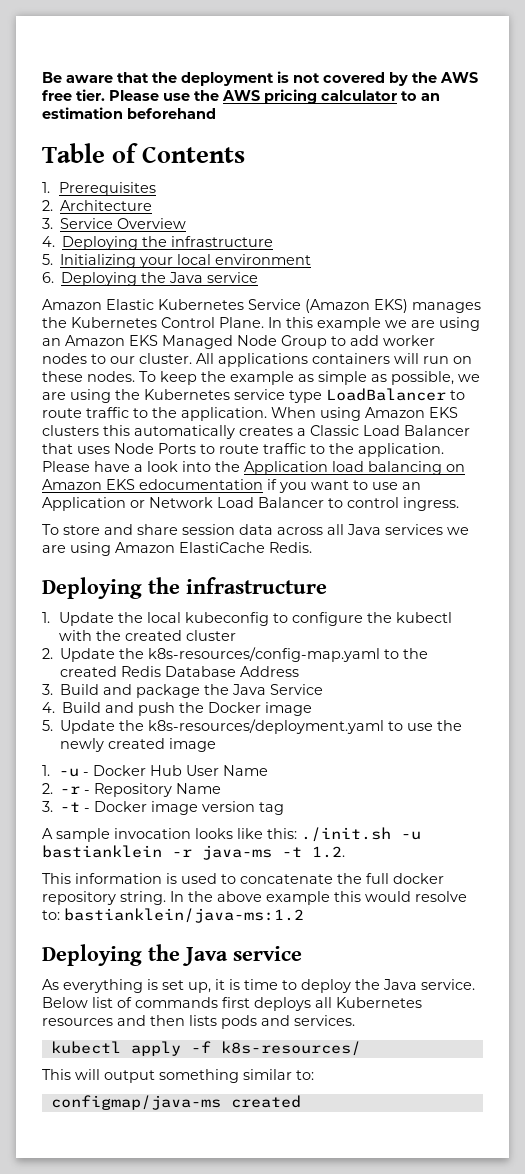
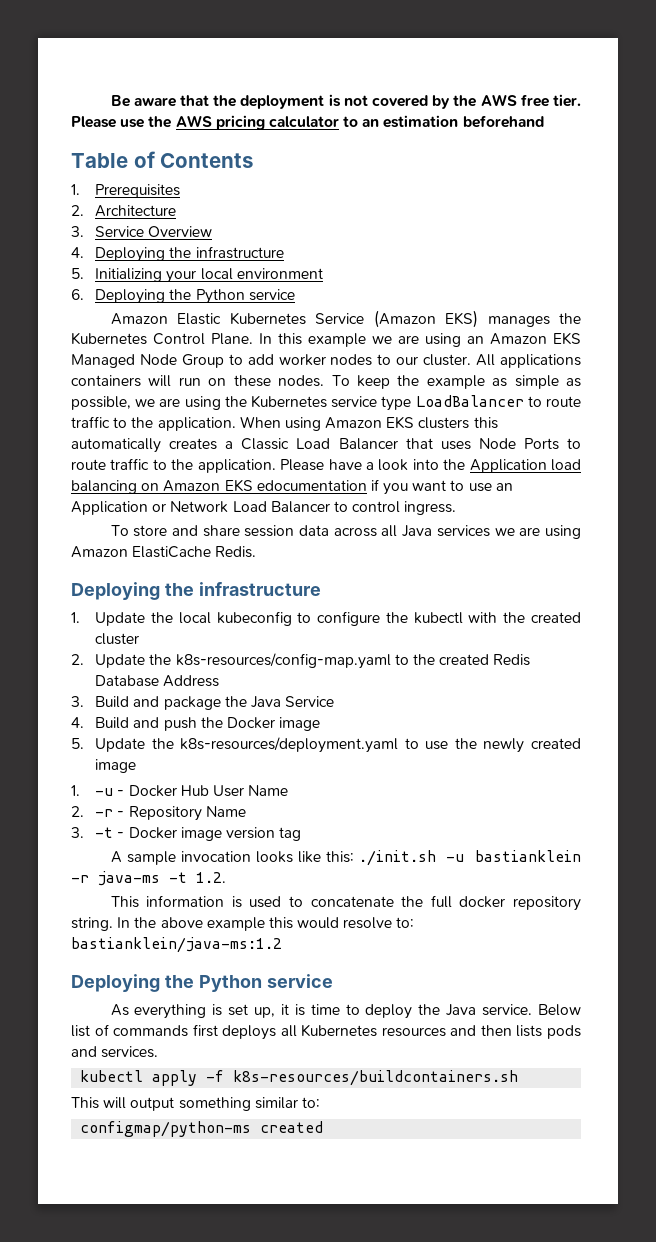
- 6. Deploying the Java service
+ 6. Deploying the Python service
  In the above example this would resolve to: bastianklein/java-ms:1.2
- Deploying the Java service
+ Deploying the Python service
- kubectl apply -f k8s-resources/
+ kubectl apply -f k8s-resources/buildcontainers.sh
- configmap/java-ms created
+ configmap/python-ms created

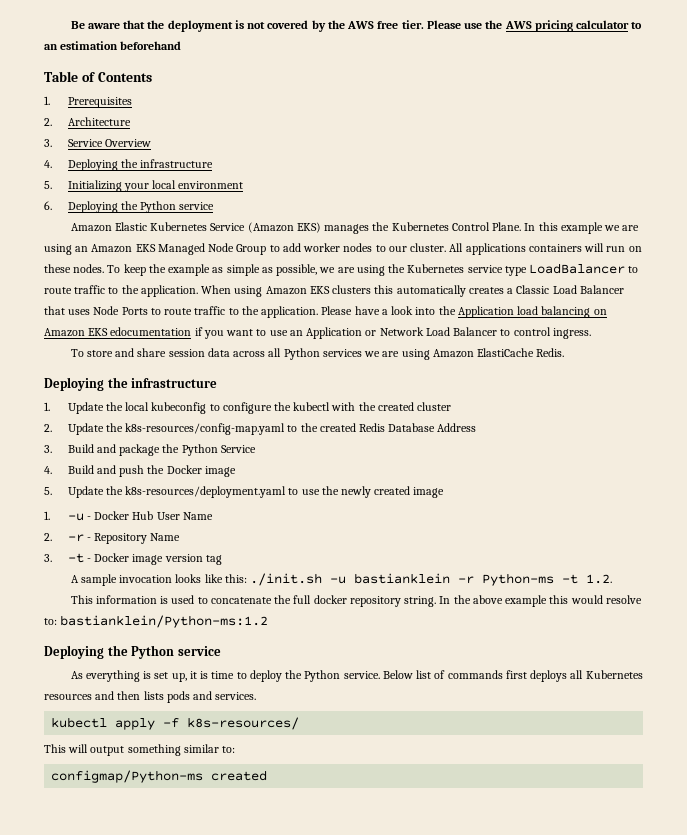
- To store and share session data across all Java services we are using Amazon ElastiCache Redis.
+ To store and share session data across all Python services we are using Amazon ElastiCache Redis.
- 3. Build and package the Java Service
+ 3. Build and package the Python Service
- A sample invocation looks like this: ./init.sh -u bastianklein -r java-ms -t 1.2.
+ A sample invocation looks like this: ./init.sh -u bastianklein -r Python-ms -t 1.2.
- In the above example this would resolve to: bastianklein/java-ms:1.2
+ In the above example this would resolve to: bastianklein/Python-ms:1.2
- As everything is set up, it is time to deploy the Java service.
+ As everything is set up, it is time to deploy the Python service.
- kubectl apply -f k8s-resources/buildcontainers.sh
+ kubectl apply -f k8s-resources/
- configmap/python-ms created
+ configmap/Python-ms created

